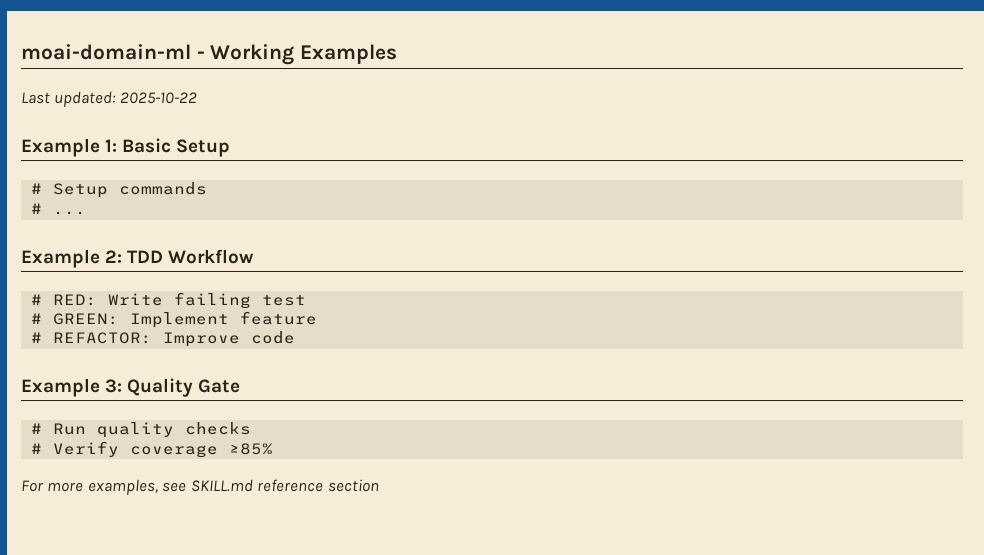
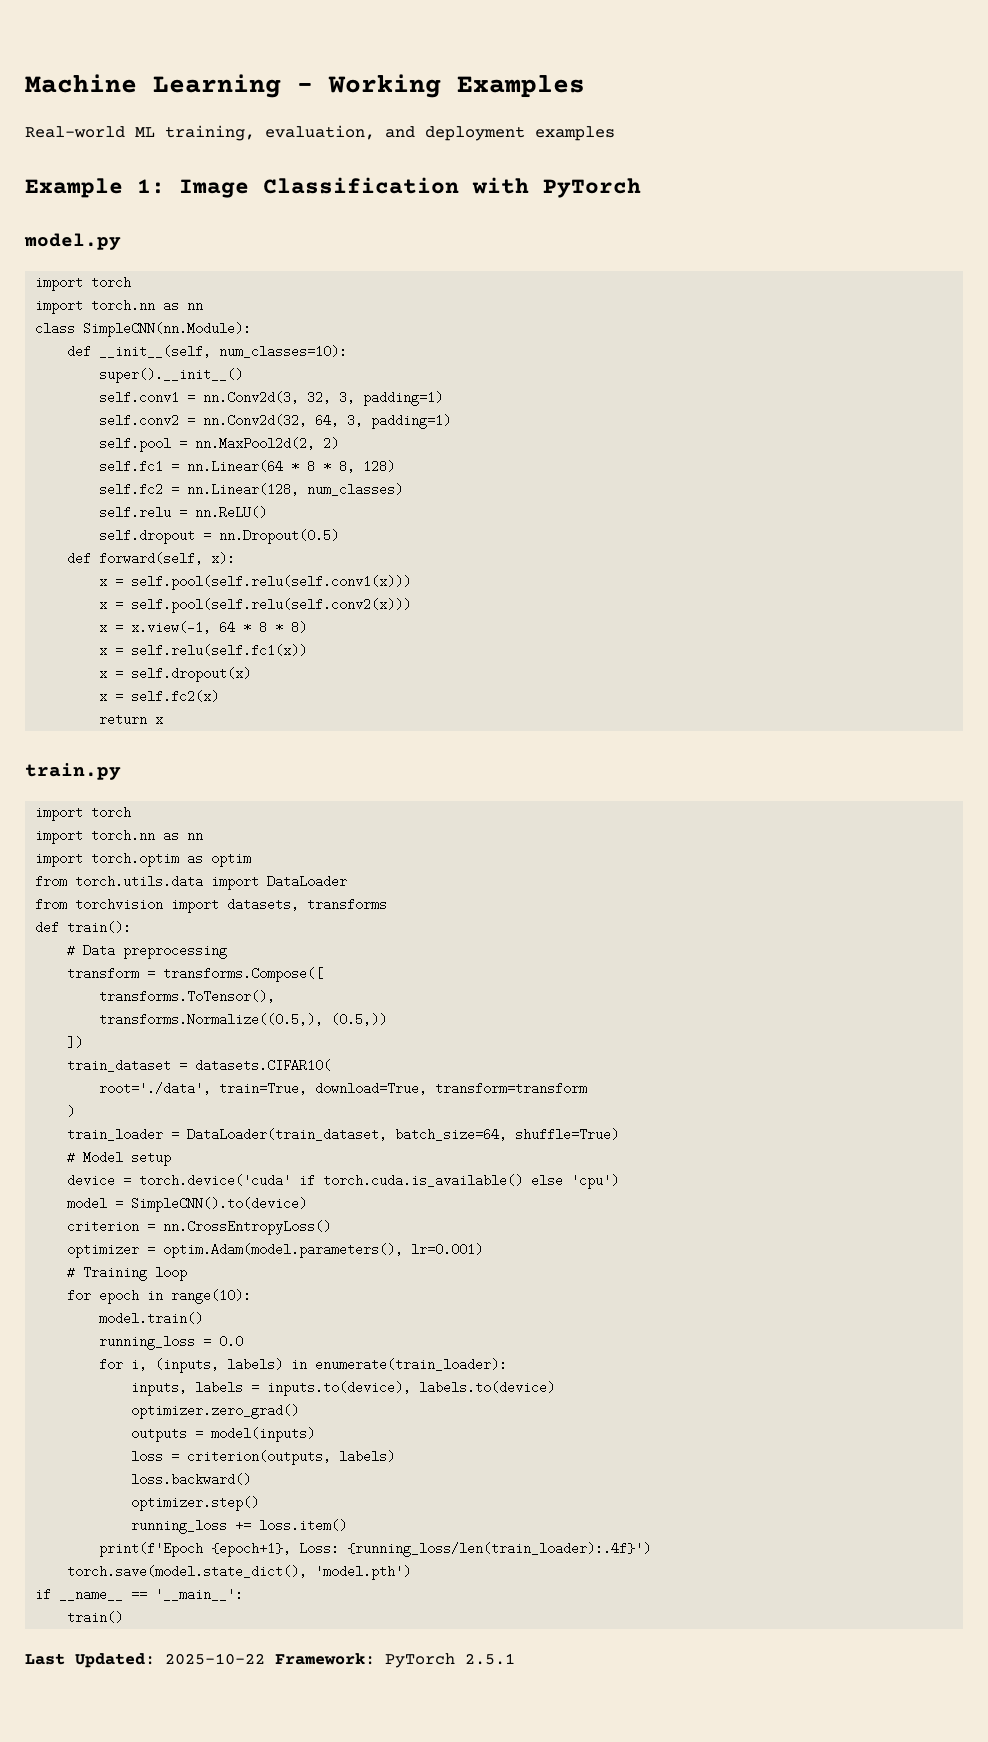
- moai-domain-ml - Working Examples
+ Machine Learning - Working Examples
- Last updated: 2025-10-22
- Example 1: Basic Setup
- # Setup commands
- # ...
- Example 2: TDD Workflow
- # RED: Write failing test
- # GREEN: Implement feature
- # REFACTOR: Improve code
- Example 3: Quality Gate
- # Run quality checks
- # Verify coverage ≥85%
- For more examples, see SKILL.md reference section
+ Real-world ML training, evaluation, and deployment examples
+ Example 1: Image Classification with PyTorch
+ model.py
+ import torch
+ import torch.nn as nn
+ class SimpleCNN(nn.Module):
+ def __init__(self, num_classes=10):
+ super().__init__()
+ self.conv1 = nn.Conv2d(3, 32, 3, padding=1)
+ self.conv2 = nn.Conv2d(32, 64, 3, padding=1)
+ self.pool = nn.MaxPool2d(2, 2)
+ self.fc1 = nn.Linear(64 * 8 * 8, 128)
+ self.fc2 = nn.Linear(128, num_classes)
+ self.relu = nn.ReLU()
+ self.dropout = nn.Dropout(0.5)
+ def forward(self, x):
+ x = self.pool(self.relu(self.conv1(x)))
+ x = self.pool(self.relu(self.conv2(x)))
+ x = x.view(-1, 64 * 8 * 8)
+ x = self.relu(self.fc1(x))
+ x = self.dropout(x)
+ x = self.fc2(x)
+ return x
+ train.py
+ import torch
+ import torch.nn as nn
+ import torch.optim as optim
+ from torch.utils.data import DataLoader
+ from torchvision import datasets, transforms
+ def train():
+ # Data preprocessing
+ transform = transforms.Compose([
+ transforms.ToTensor(),
+ transforms.Normalize((0.5,), (0.5,))
+ ])
+ train_dataset = datasets.CIFAR10(
+ root='./data', train=True, download=True, transform=transform
+ )
+ train_loader = DataLoader(train_dataset, batch_size=64, shuffle=True)
+ # Model setup
+ device = torch.device('cuda' if torch.cuda.is_available() else 'cpu')
+ model = SimpleCNN().to(device)
+ criterion = nn.CrossEntropyLoss()
+ optimizer = optim.Adam(model.parameters(), lr=0.001)
+ # Training loop
+ for epoch in range(10):
+ model.train()
+ running_loss = 0.0
+ for i, (inputs, labels) in enumerate(train_loader):
+ inputs, labels = inputs.to(device), labels.to(device)
+ optimizer.zero_grad()
+ outputs = model(inputs)
+ loss = criterion(outputs, labels)
+ loss.backward()
+ optimizer.step()
+ running_loss += loss.item()
+ print(f'Epoch {epoch+1}, Loss: {running_loss/len(train_loader):.4f}')
+ torch.save(model.state_dict(), 'model.pth')
+ if __name__ == '__main__':
+ train()
+ Last Updated: 2025-10-22 Framework: PyTorch 2.5.1

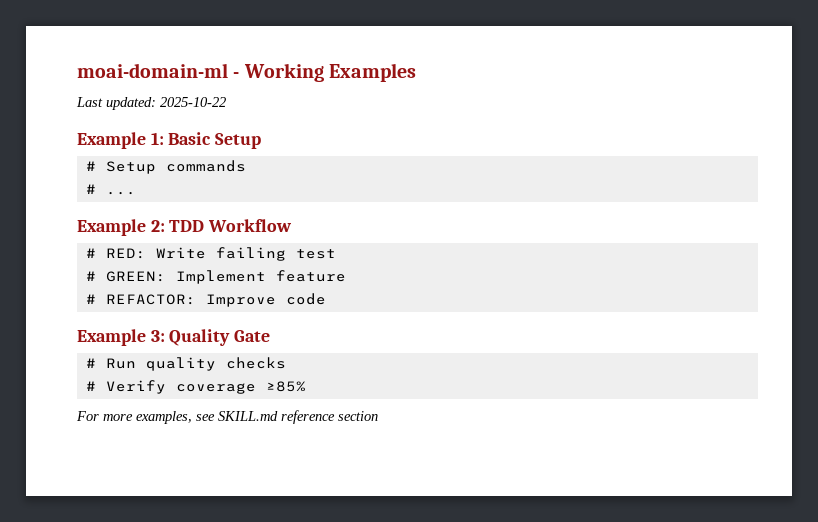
- Machine Learning - Working Examples
+ moai-domain-ml - Working Examples
- Real-world ML training, evaluation, and deployment examples
- Example 1: Image Classification with PyTorch
- model.py
- import torch
- import torch.nn as nn
- class SimpleCNN(nn.Module):
- def __init__(self, num_classes=10):
- super().__init__()
- self.conv1 = nn.Conv2d(3, 32, 3, padding=1)
- self.conv2 = nn.Conv2d(32, 64, 3, padding=1)
- self.pool = nn.MaxPool2d(2, 2)
- self.fc1 = nn.Linear(64 * 8 * 8, 128)
- self.fc2 = nn.Linear(128, num_classes)
- self.relu = nn.ReLU()
- self.dropout = nn.Dropout(0.5)
- def forward(self, x):
- x = self.pool(self.relu(self.conv1(x)))
- x = self.pool(self.relu(self.conv2(x)))
- x = x.view(-1, 64 * 8 * 8)
- x = self.relu(self.fc1(x))
- x = self.dropout(x)
- x = self.fc2(x)
- return x
- train.py
- import torch
- import torch.nn as nn
- import torch.optim as optim
- from torch.utils.data import DataLoader
- from torchvision import datasets, transforms
- def train():
- # Data preprocessing
- transform = transforms.Compose([
- transforms.ToTensor(),
- transforms.Normalize((0.5,), (0.5,))
- ])
- train_dataset = datasets.CIFAR10(
- root='./data', train=True, download=True, transform=transform
- )
- train_loader = DataLoader(train_dataset, batch_size=64, shuffle=True)
- # Model setup
- device = torch.device('cuda' if torch.cuda.is_available() else 'cpu')
- model = SimpleCNN().to(device)
- criterion = nn.CrossEntropyLoss()
- optimizer = optim.Adam(model.parameters(), lr=0.001)
- # Training loop
- for epoch in range(10):
- model.train()
- running_loss = 0.0
- for i, (inputs, labels) in enumerate(train_loader):
- inputs, labels = inputs.to(device), labels.to(device)
- optimizer.zero_grad()
- outputs = model(inputs)
- loss = criterion(outputs, labels)
- loss.backward()
- optimizer.step()
- running_loss += loss.item()
- print(f'Epoch {epoch+1}, Loss: {running_loss/len(train_loader):.4f}')
- torch.save(model.state_dict(), 'model.pth')
- if __name__ == '__main__':
- train()
- Last Updated: 2025-10-22 Framework: PyTorch 2.5.1
+ Last updated: 2025-10-22
+ Example 1: Basic Setup
+ # Setup commands
+ # ...
+ Example 2: TDD Workflow
+ # RED: Write failing test
+ # GREEN: Implement feature
+ # REFACTOR: Improve code
+ Example 3: Quality Gate
+ # Run quality checks
+ # Verify coverage ≥85%
+ For more examples, see SKILL.md reference section

